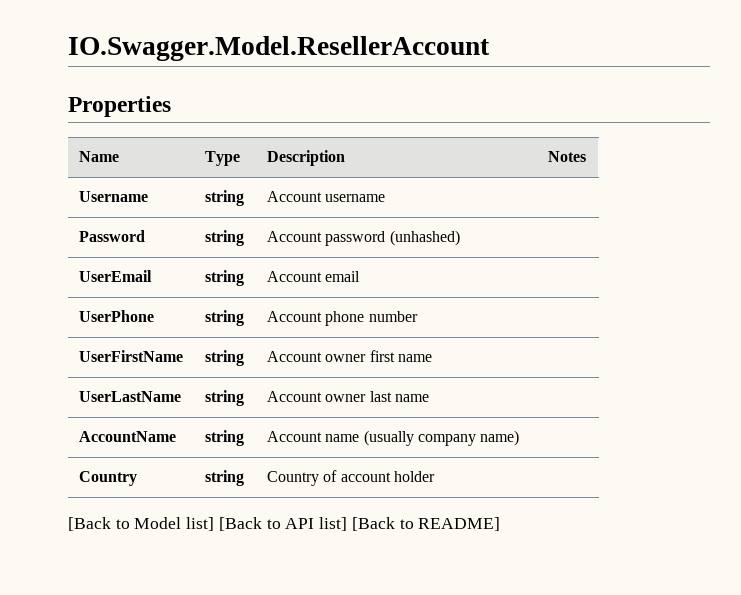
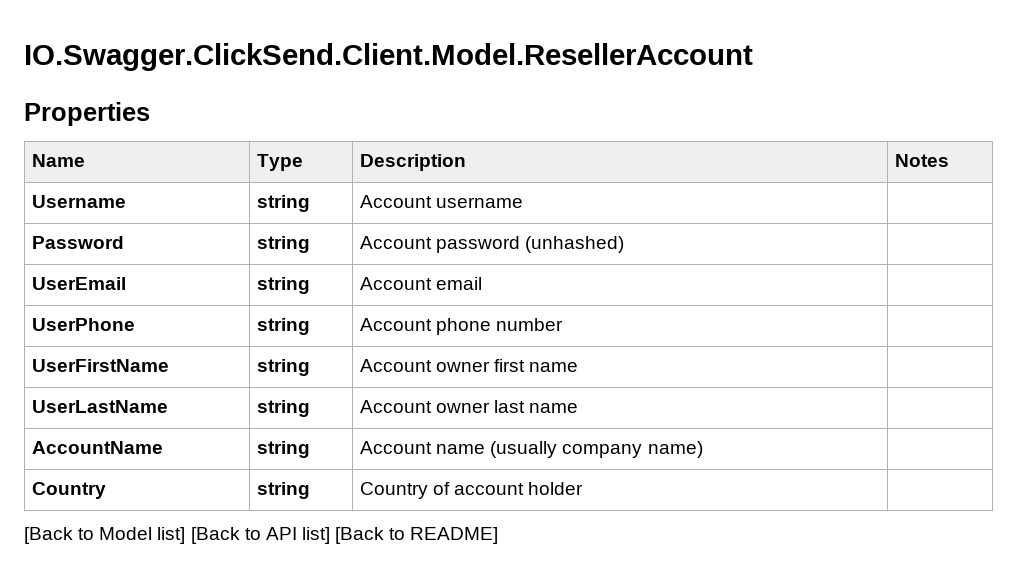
- IO.Swagger.Model.ResellerAccount
+ IO.Swagger.ClickSend.Client.Model.ResellerAccount

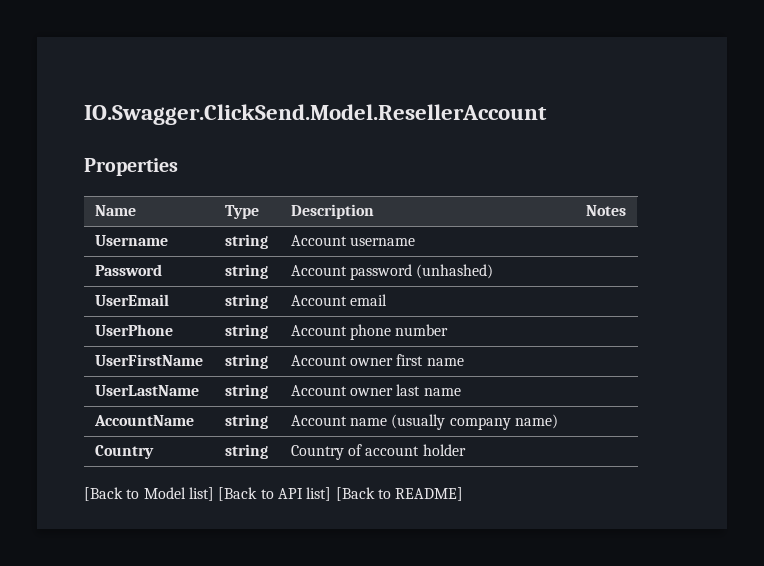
- IO.Swagger.ClickSend.Client.Model.ResellerAccount
+ IO.Swagger.ClickSend.Model.ResellerAccount

